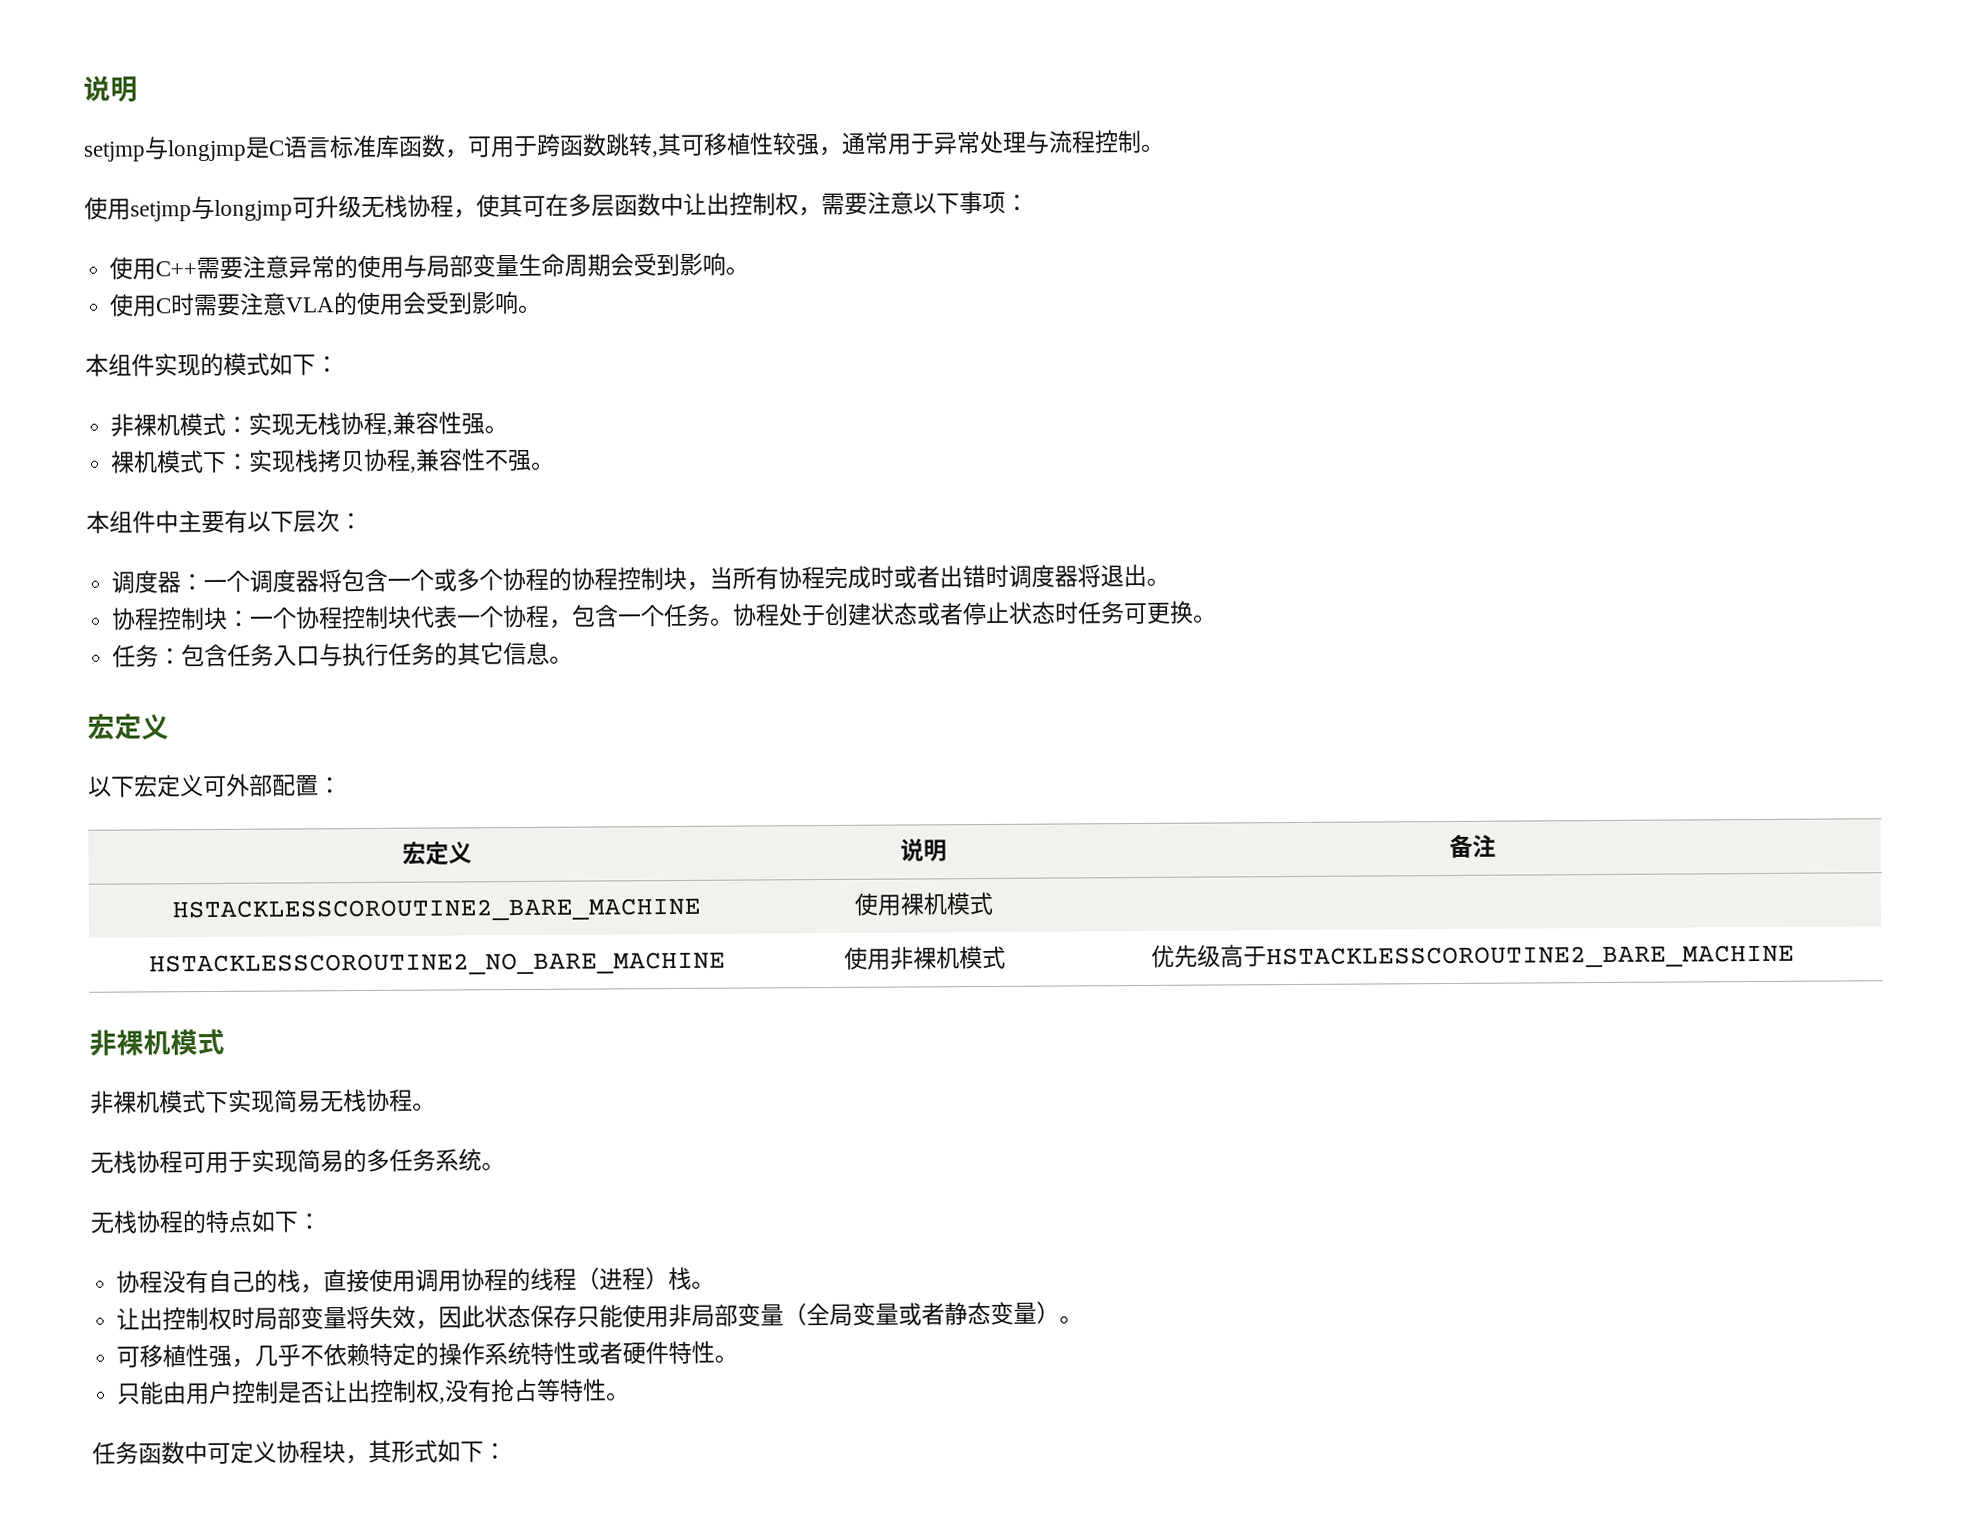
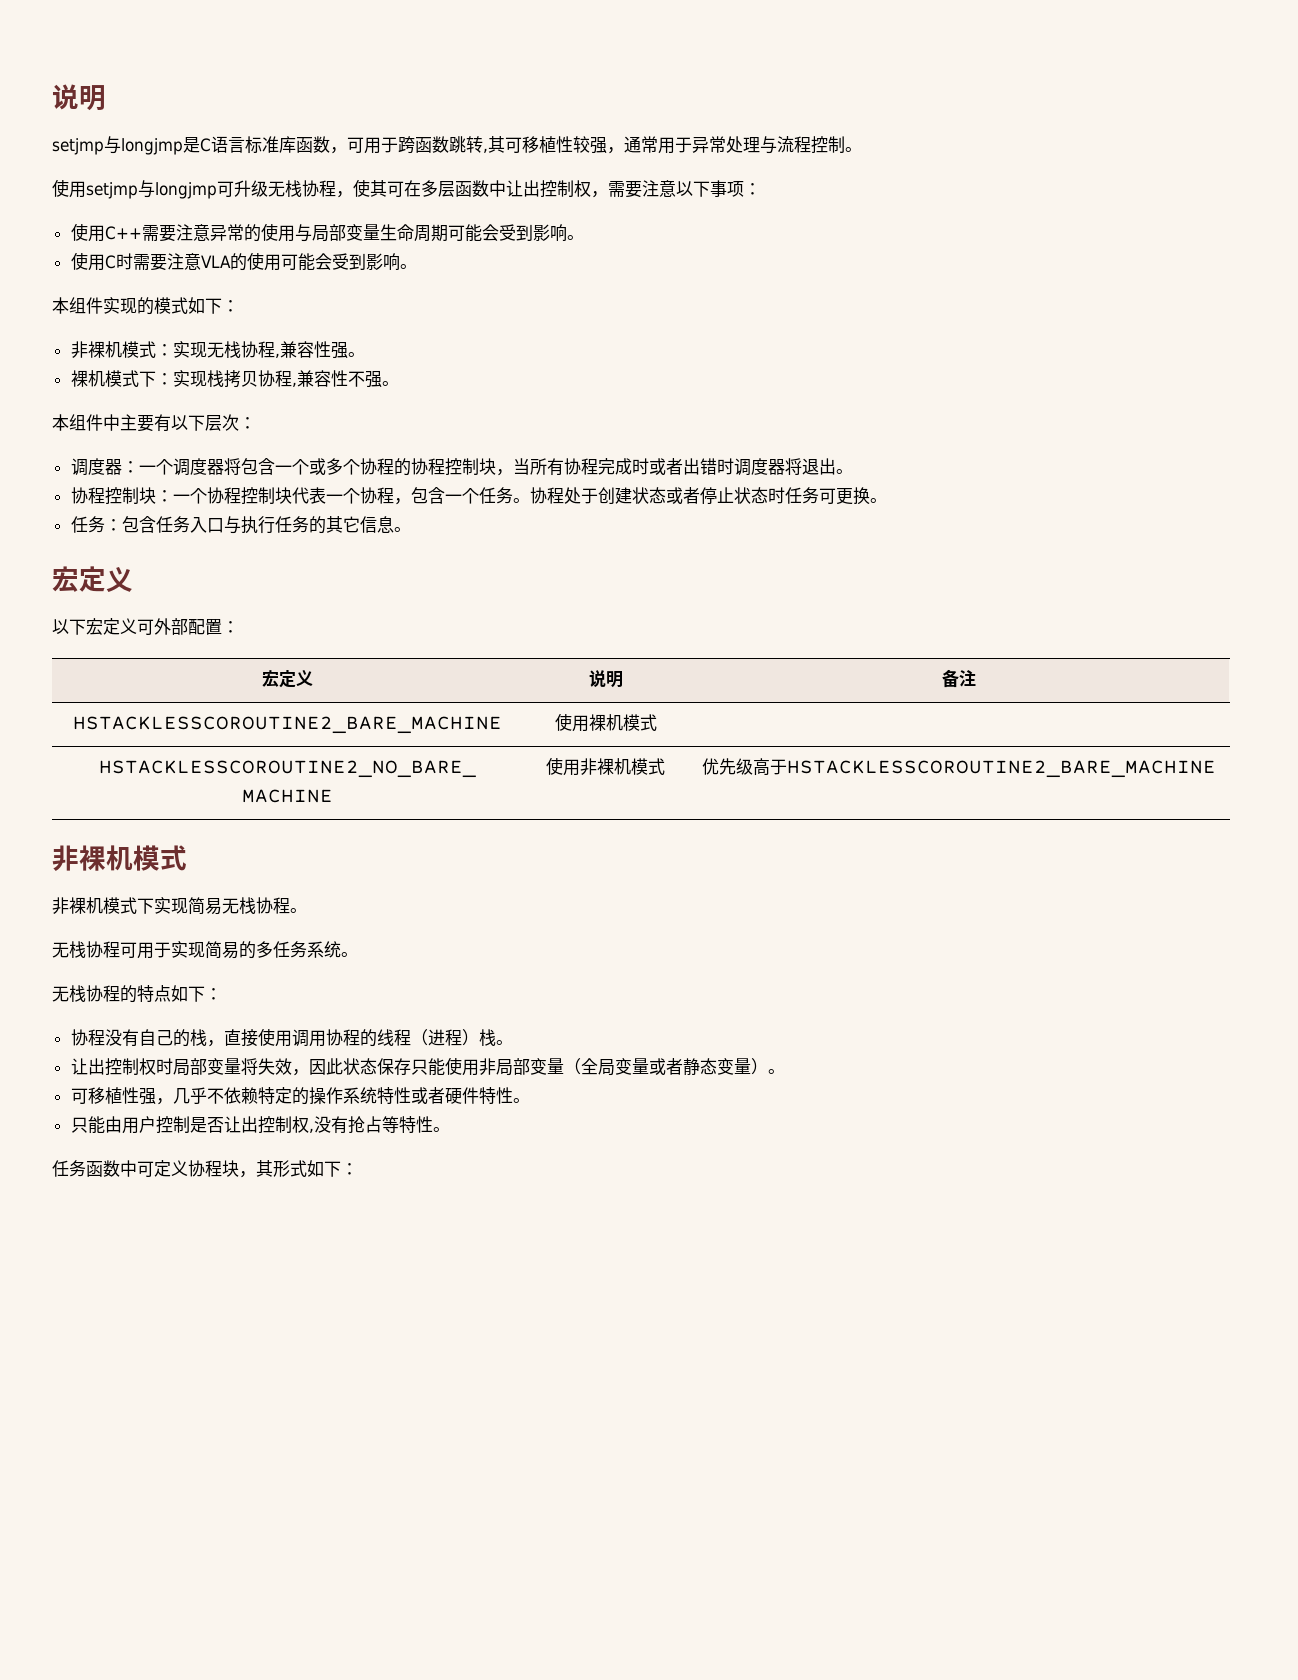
- 使用C++需要注意异常的使用与局部变量生命周期会受到影响。
+ 使用C++需要注意异常的使用与局部变量生命周期可能会受到影响。
- 使用C时需要注意VLA的使用会受到影响。
+ 使用C时需要注意VLA的使用可能会受到影响。

